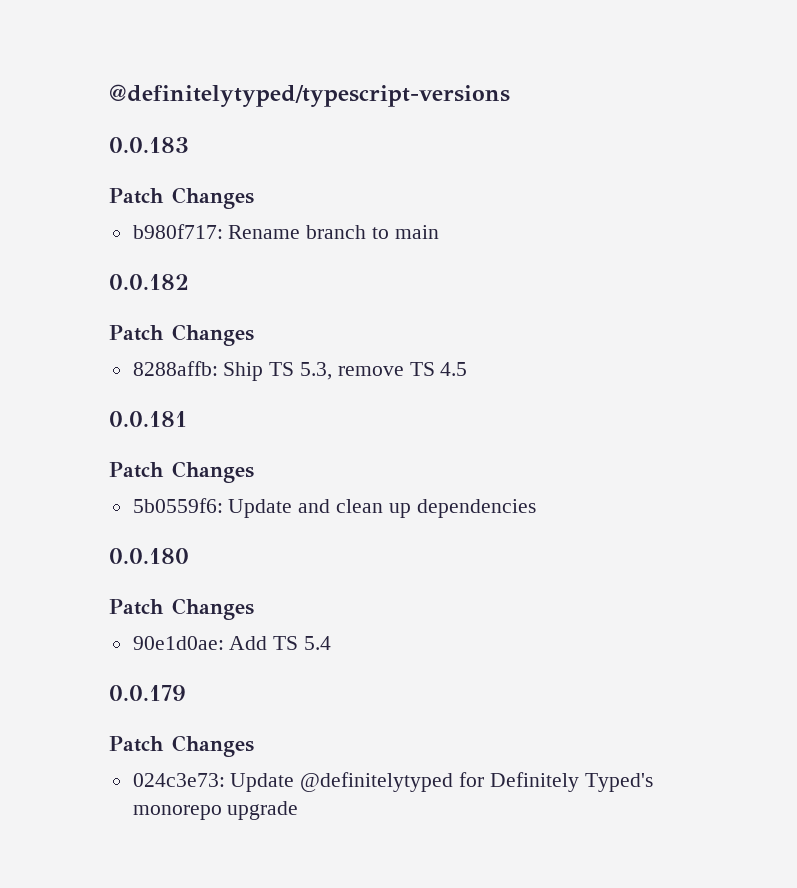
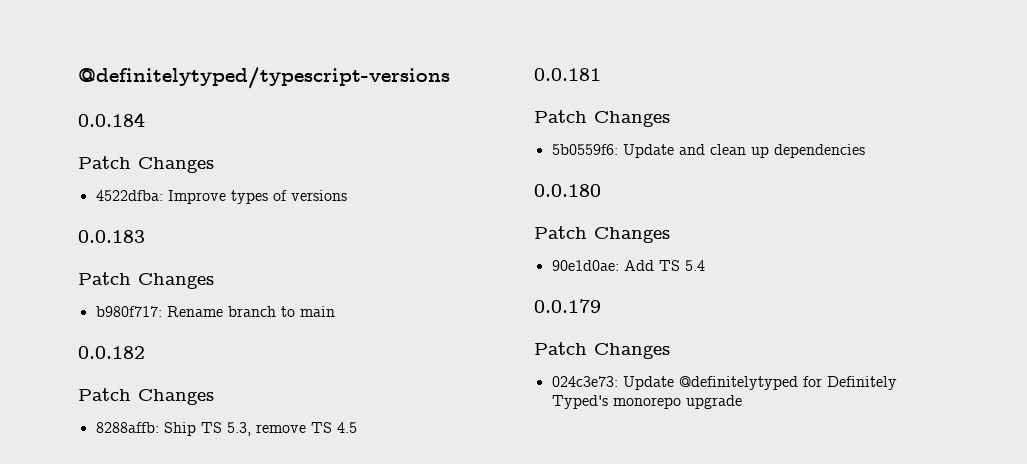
+ 0.0.184
+ Patch Changes
+ 4522dfba: Improve types of versions

